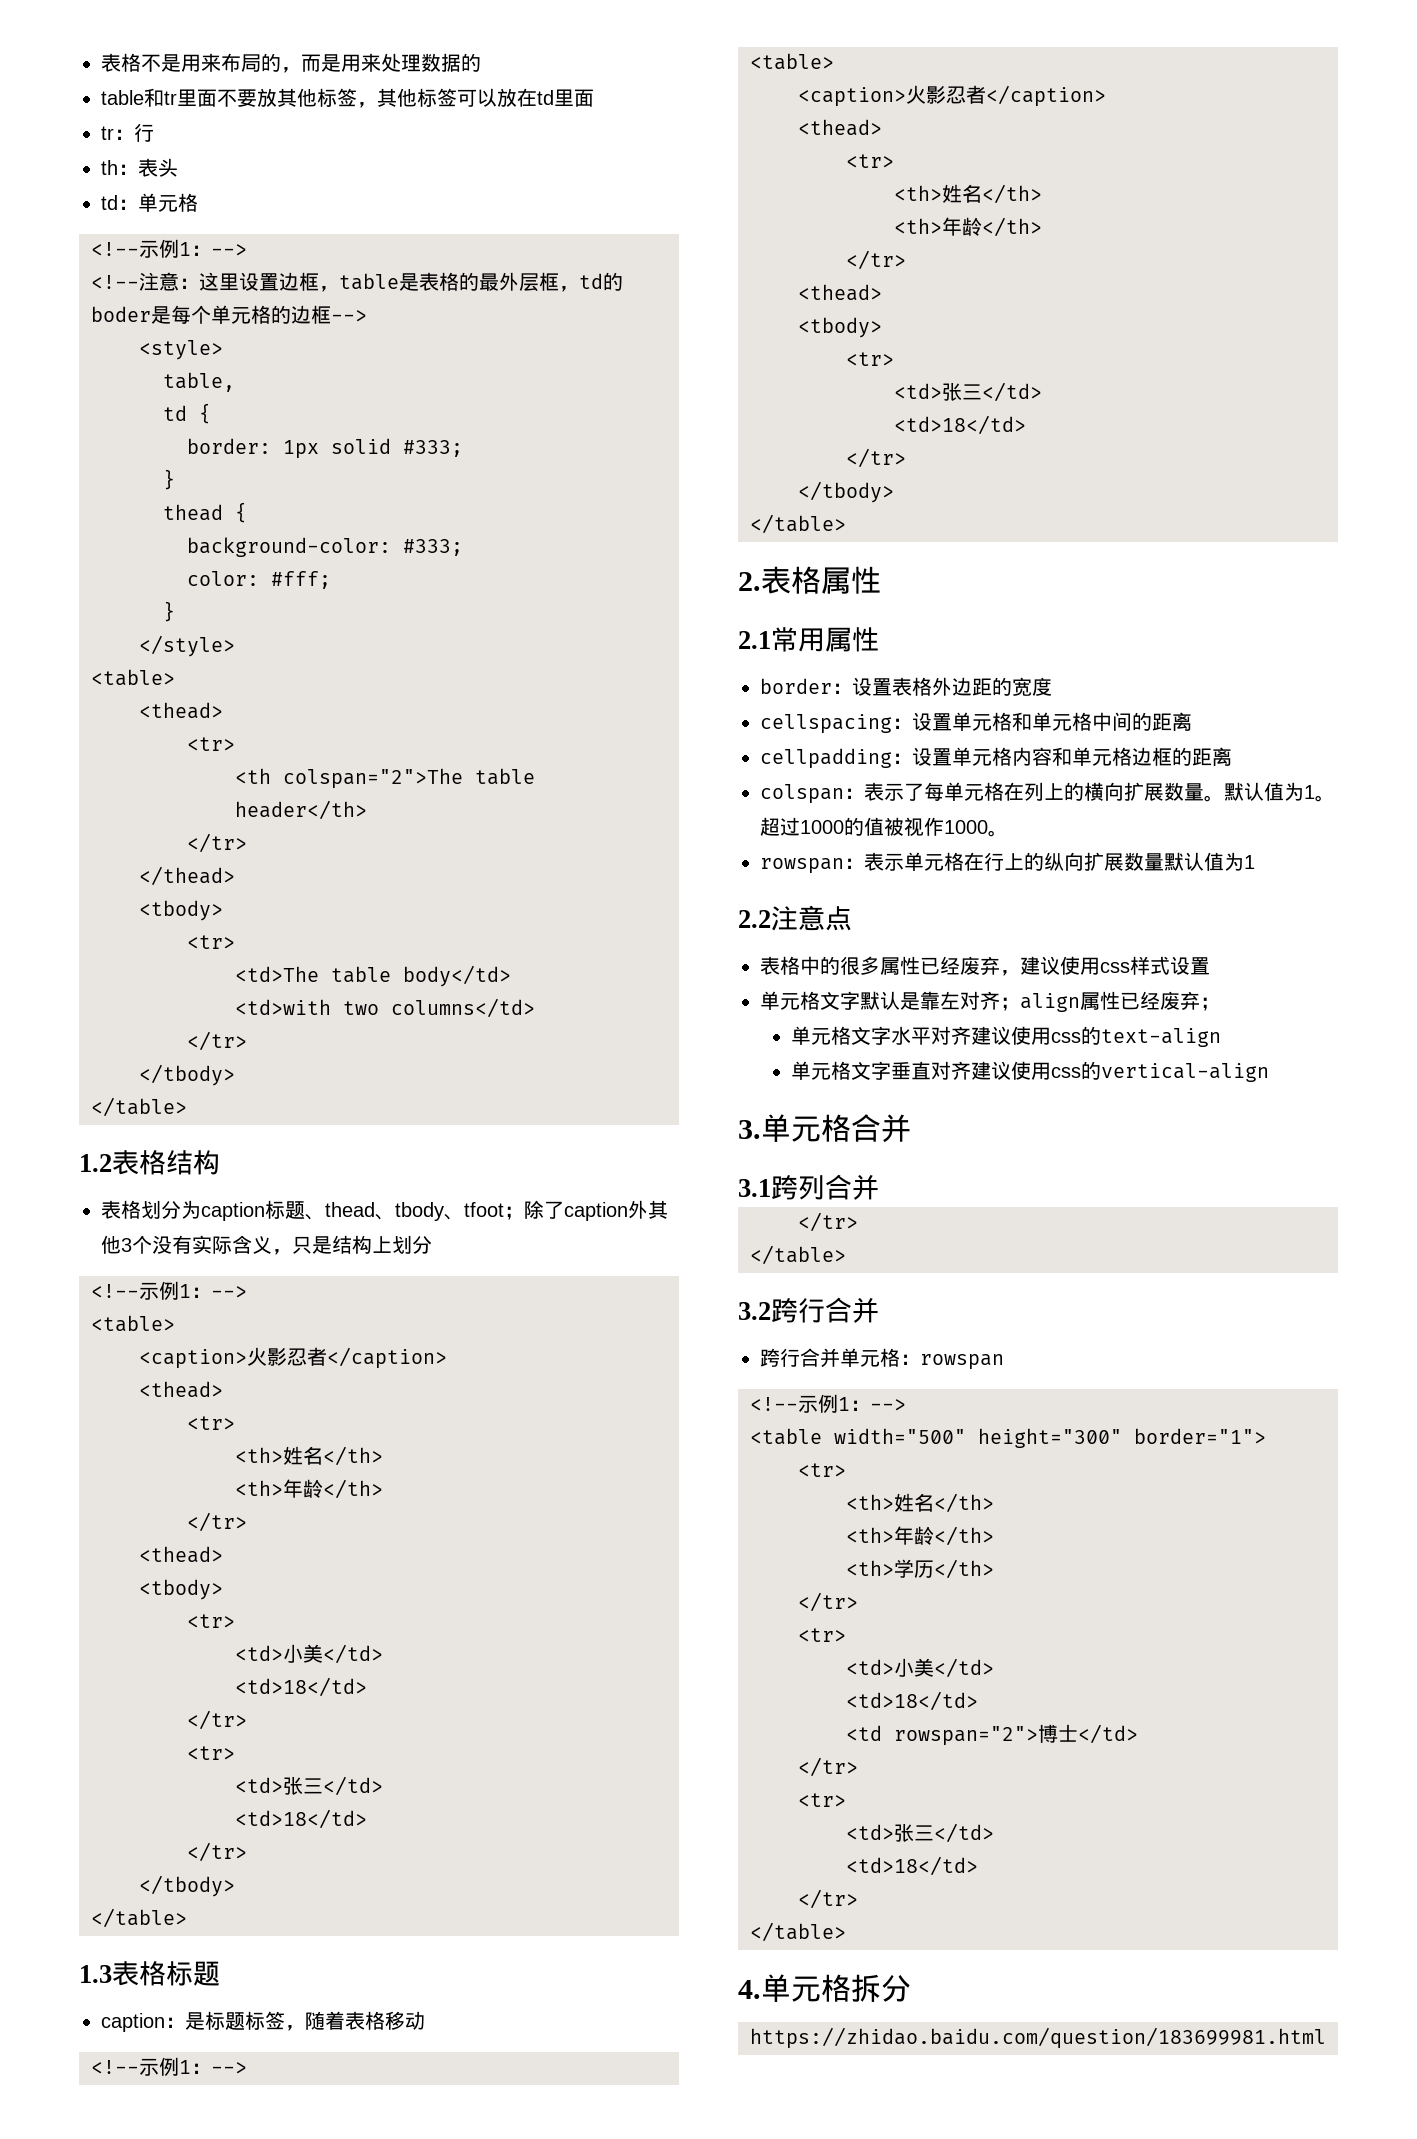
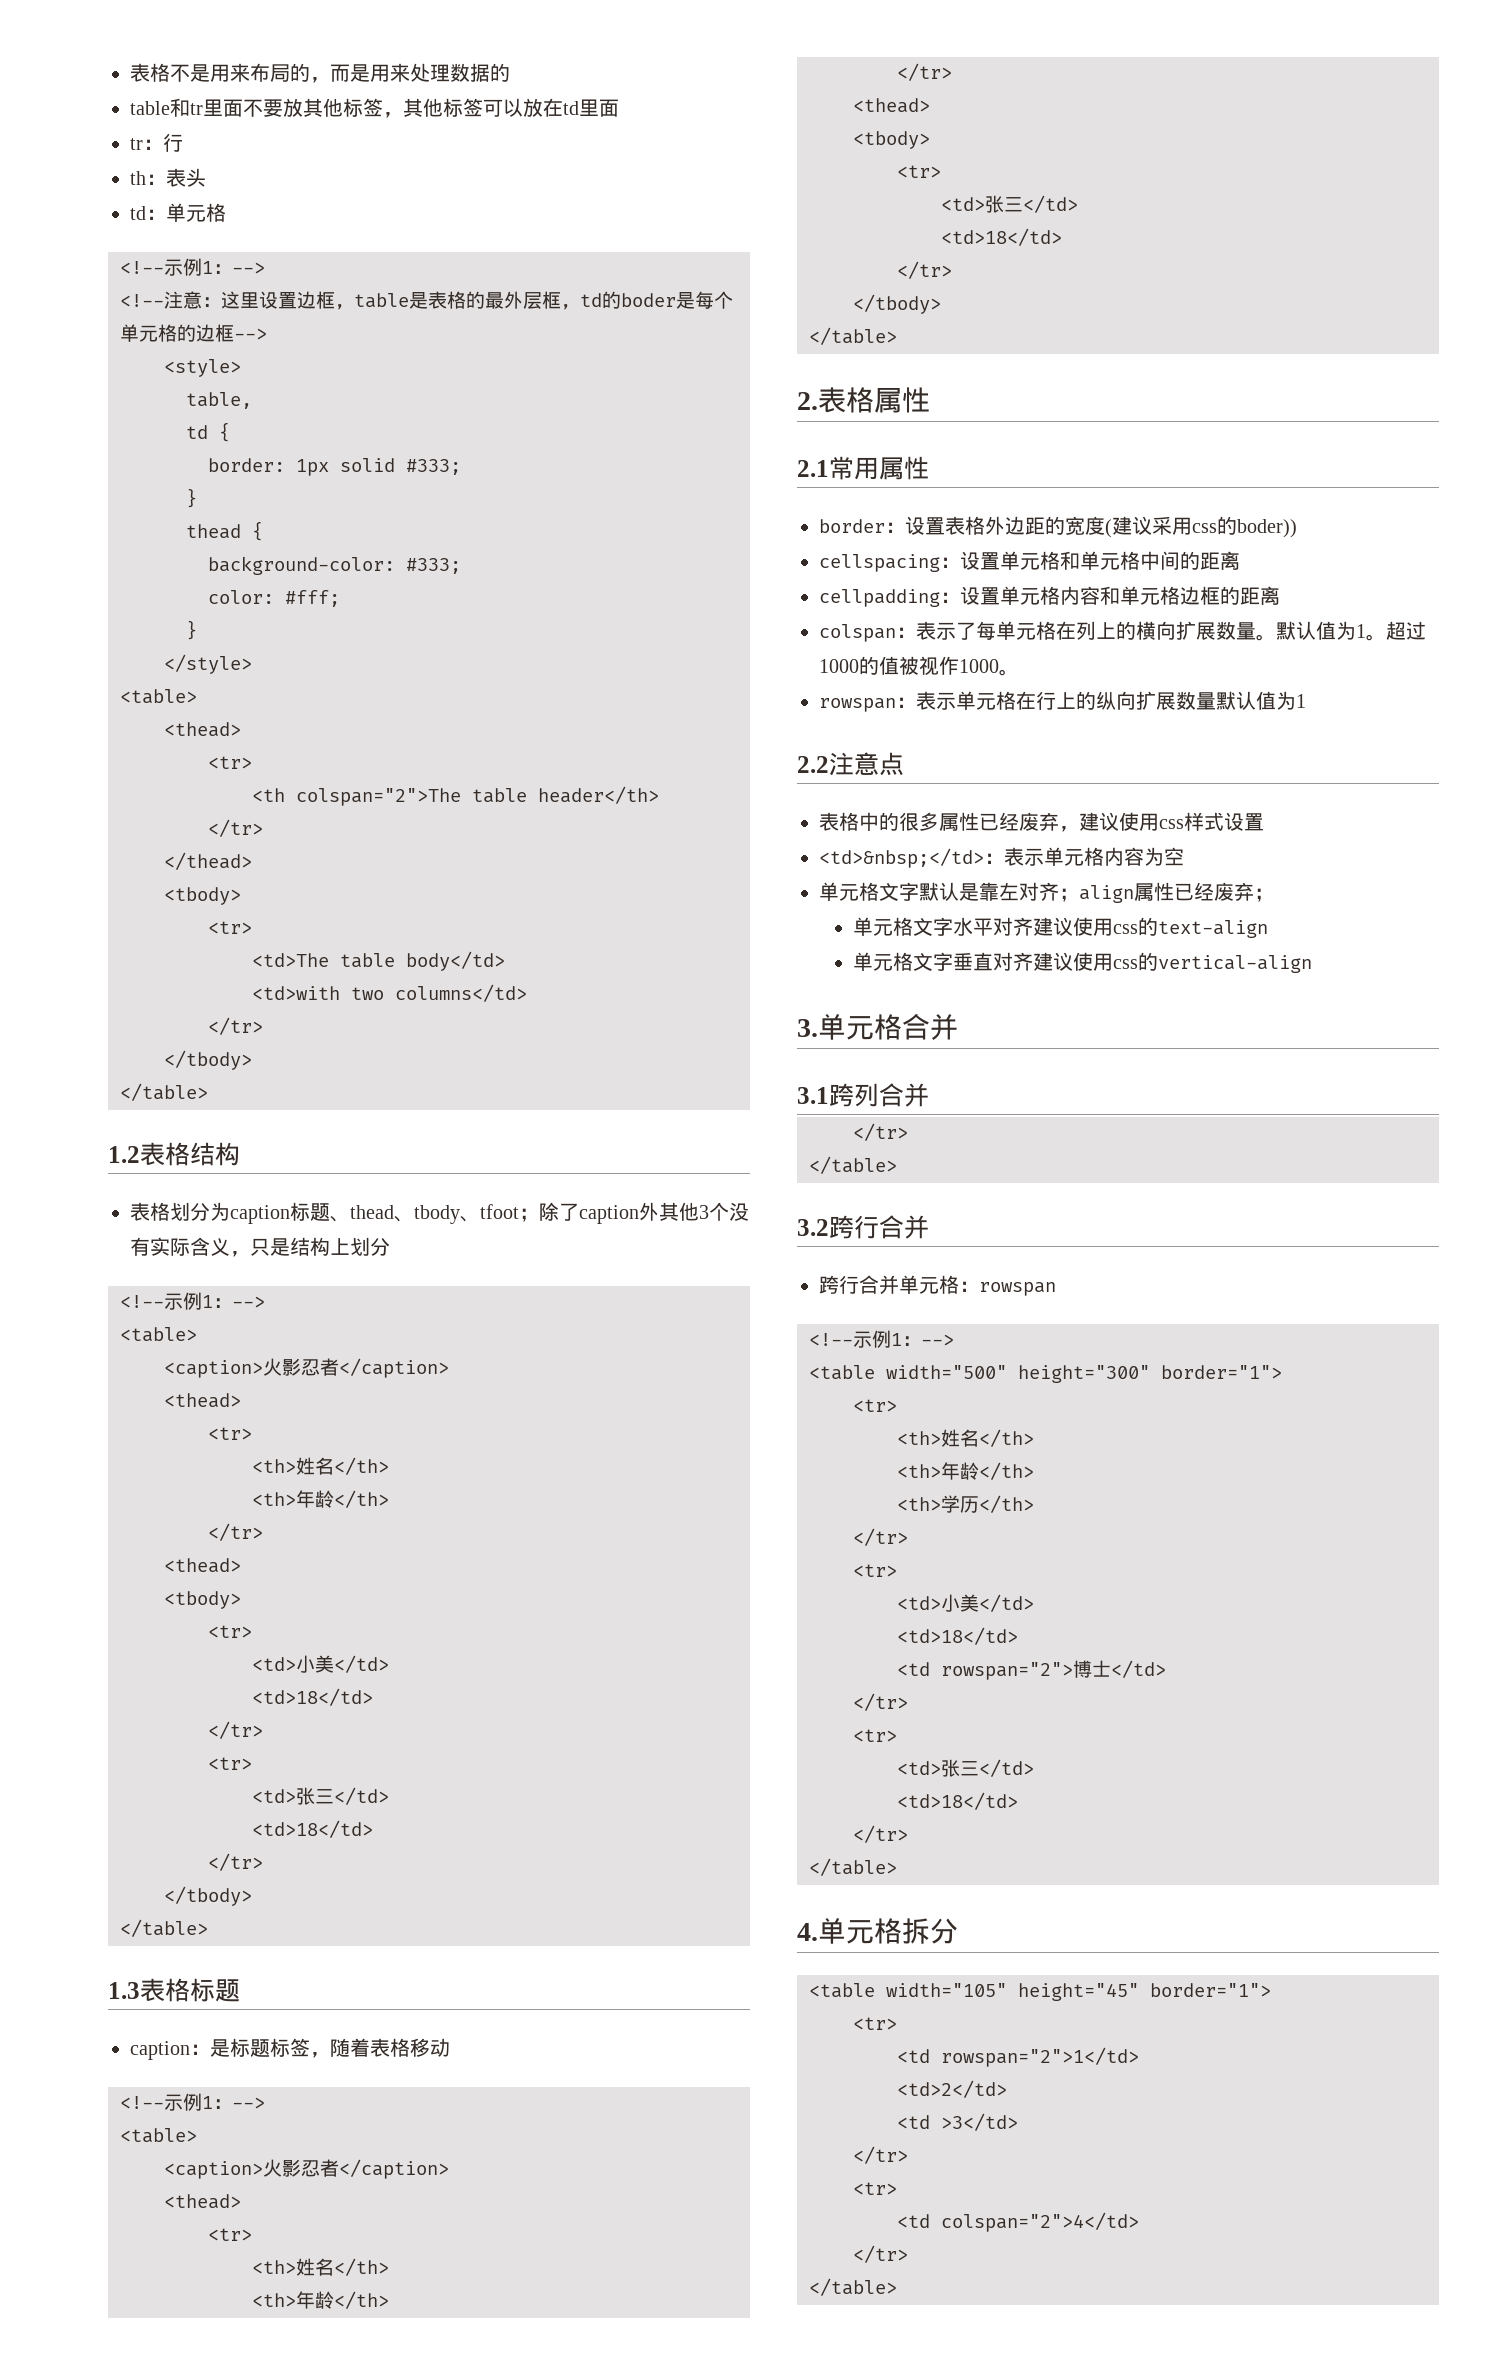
- border：设置表格外边距的宽度
+ border：设置表格外边距的宽度(建议采用css的boder))
+ <td>&nbsp;</td>：表示单元格内容为空
- https://zhidao.baidu.com/question/183699981.html
+ <table width="105" height="45" border="1">
+ <tr>
+ <td rowspan="2">1</td>
+ <td>2</td>
+ <td >3</td>
+ </tr>
+ <tr>
+ <td colspan="2">4</td>
+ </tr>
+ </table>

